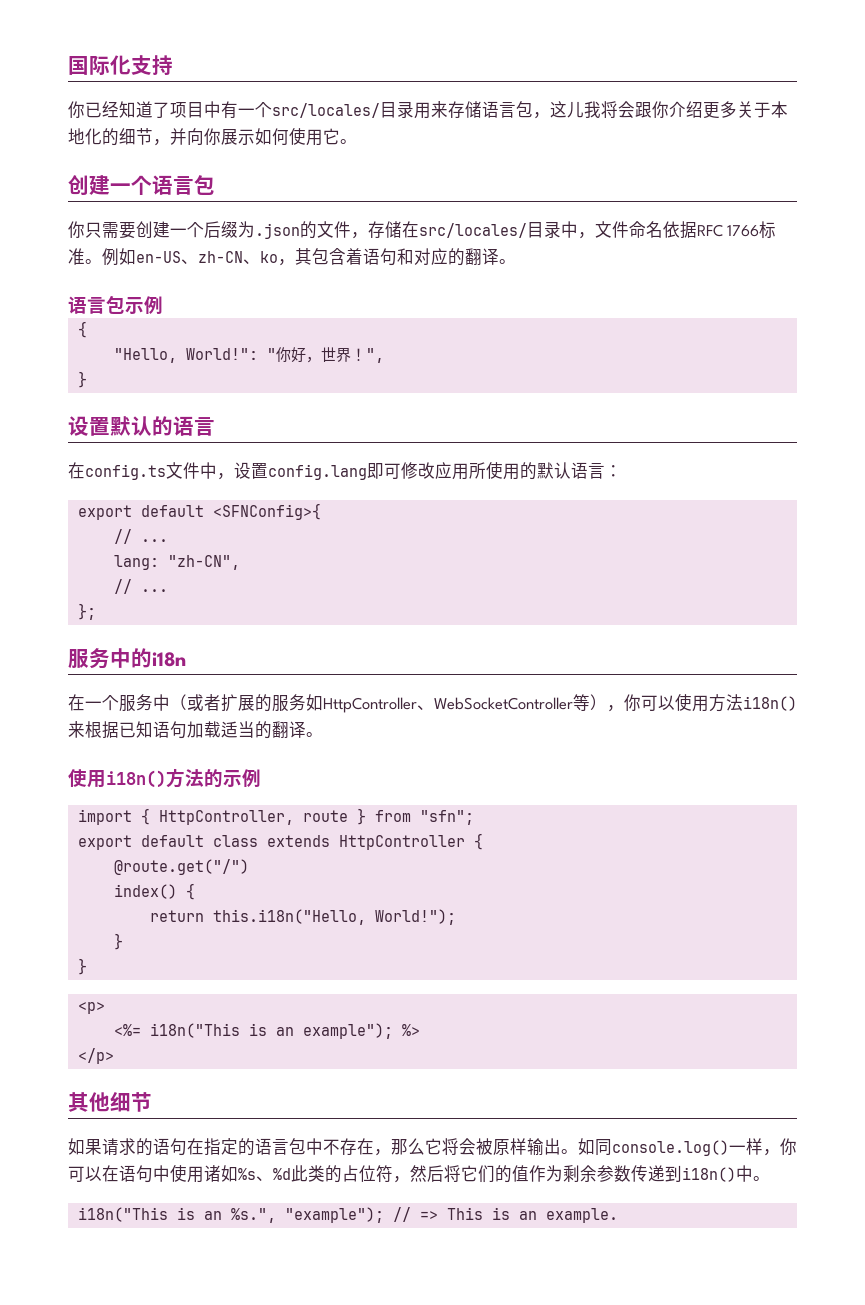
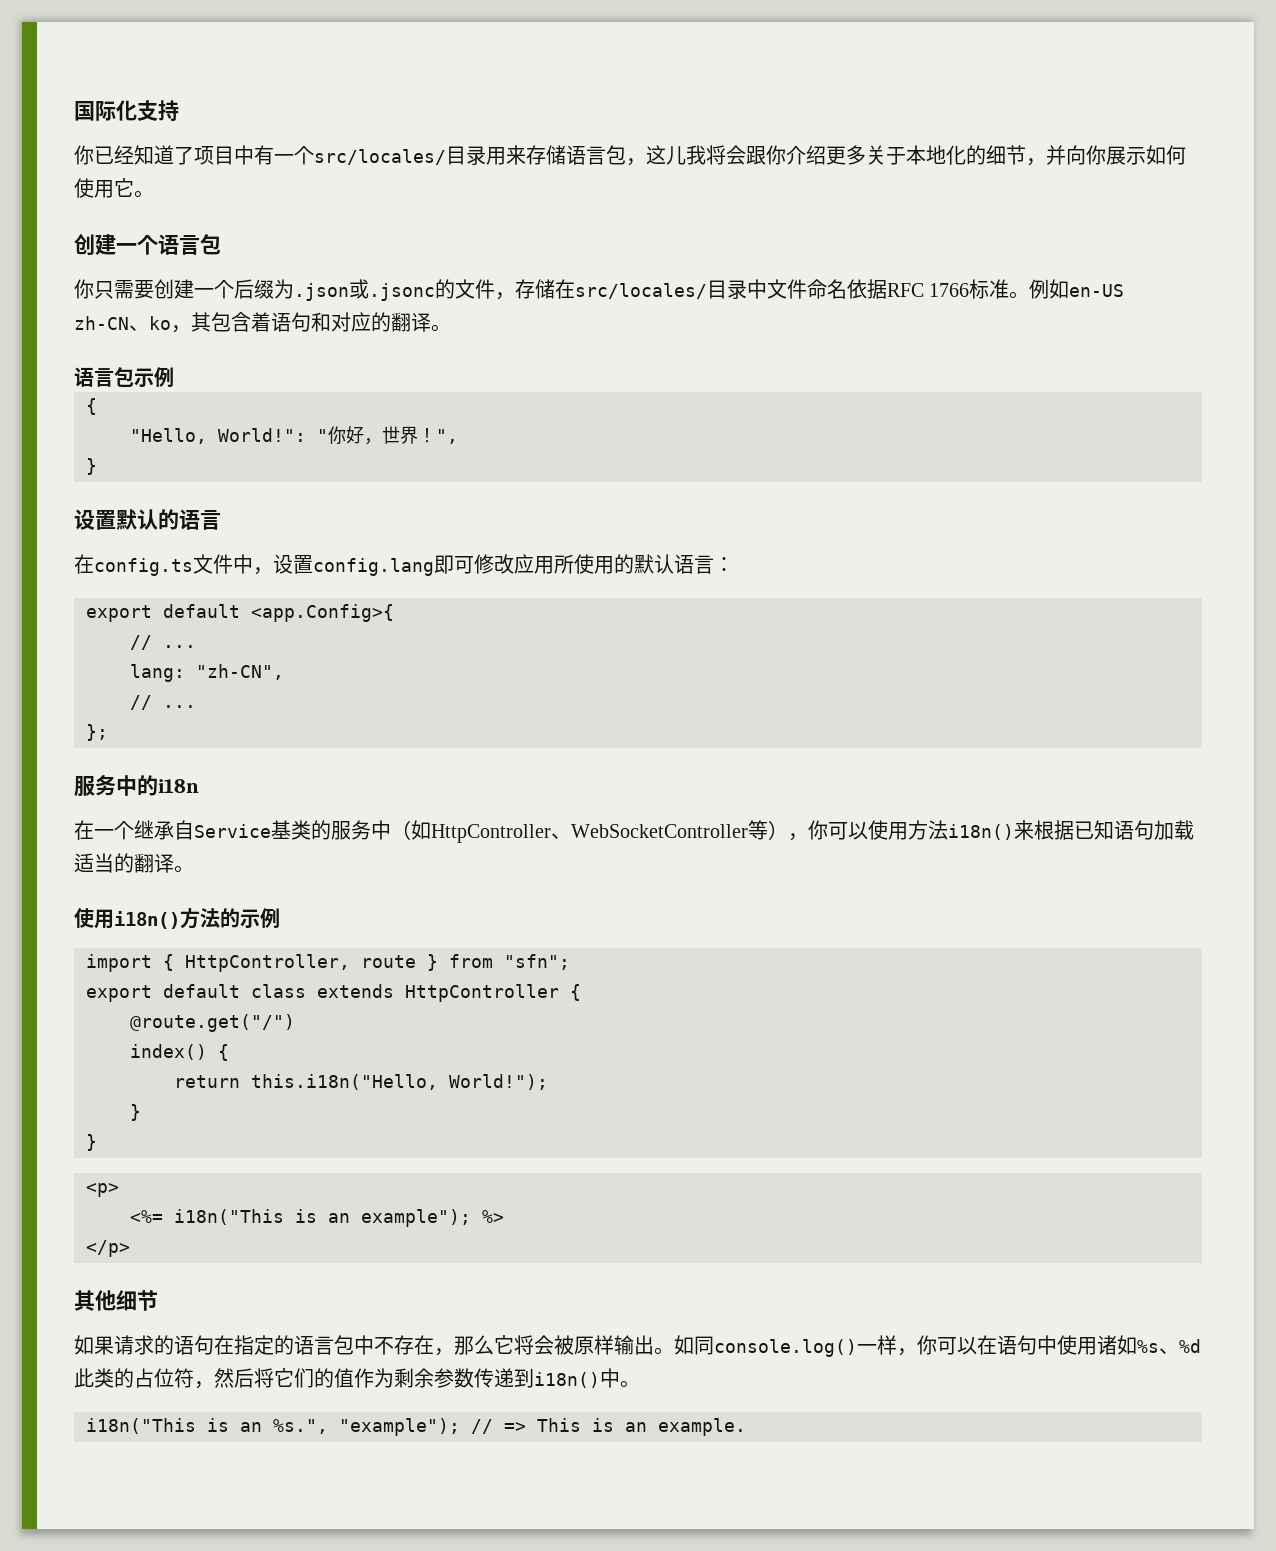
- 你只需要创建一个后缀为.json的文件，存储在src/locales/目录中，文件命名依据RFC 1766标准。
+ 你只需要创建一个后缀为.json或.jsonc的文件，存储在src/locales/目录中文件命名依据RFC 1766标准。
- 例如en-US、zh-CN、ko，其包含着语句和对应的翻译。
+ 例如en-US zh-CN、ko，其包含着语句和对应的翻译。
- export default <SFNConfig>{
+ export default <app.Config>{
- 在一个服务中（或者扩展的服务如HttpController、WebSocketController等），你可以使用方法i18n()来根据已知语句加载适当的翻译。
+ 在一个继承自Service基类的服务中（如HttpController、WebSocketController等），你可以使用方法i18n()来根据已知语句加载适当的翻译。

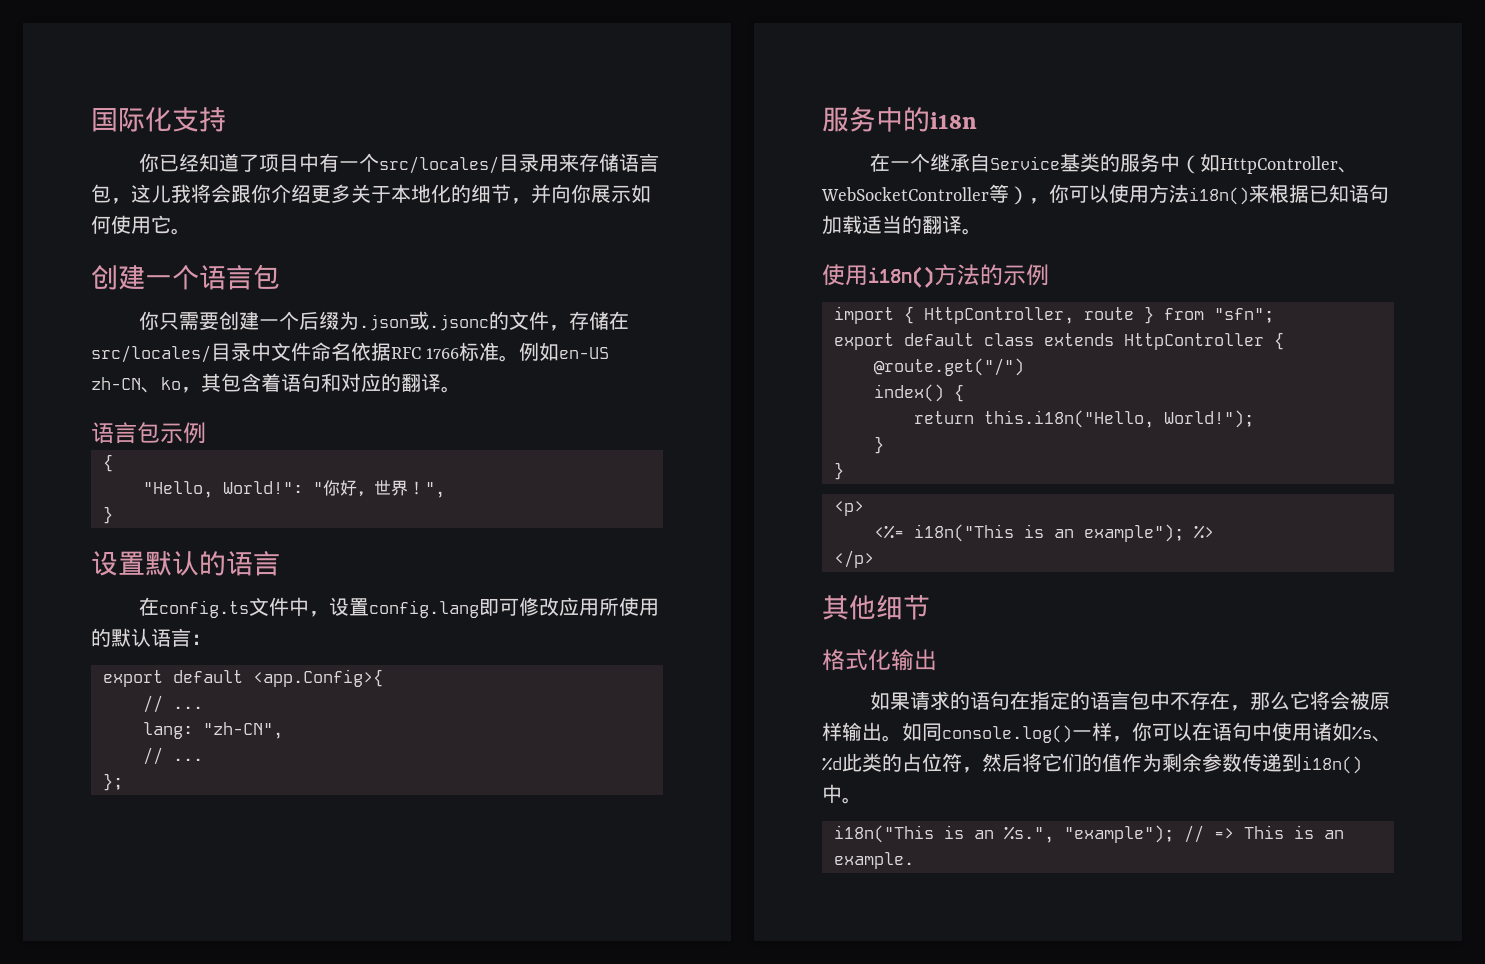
+ 格式化输出

